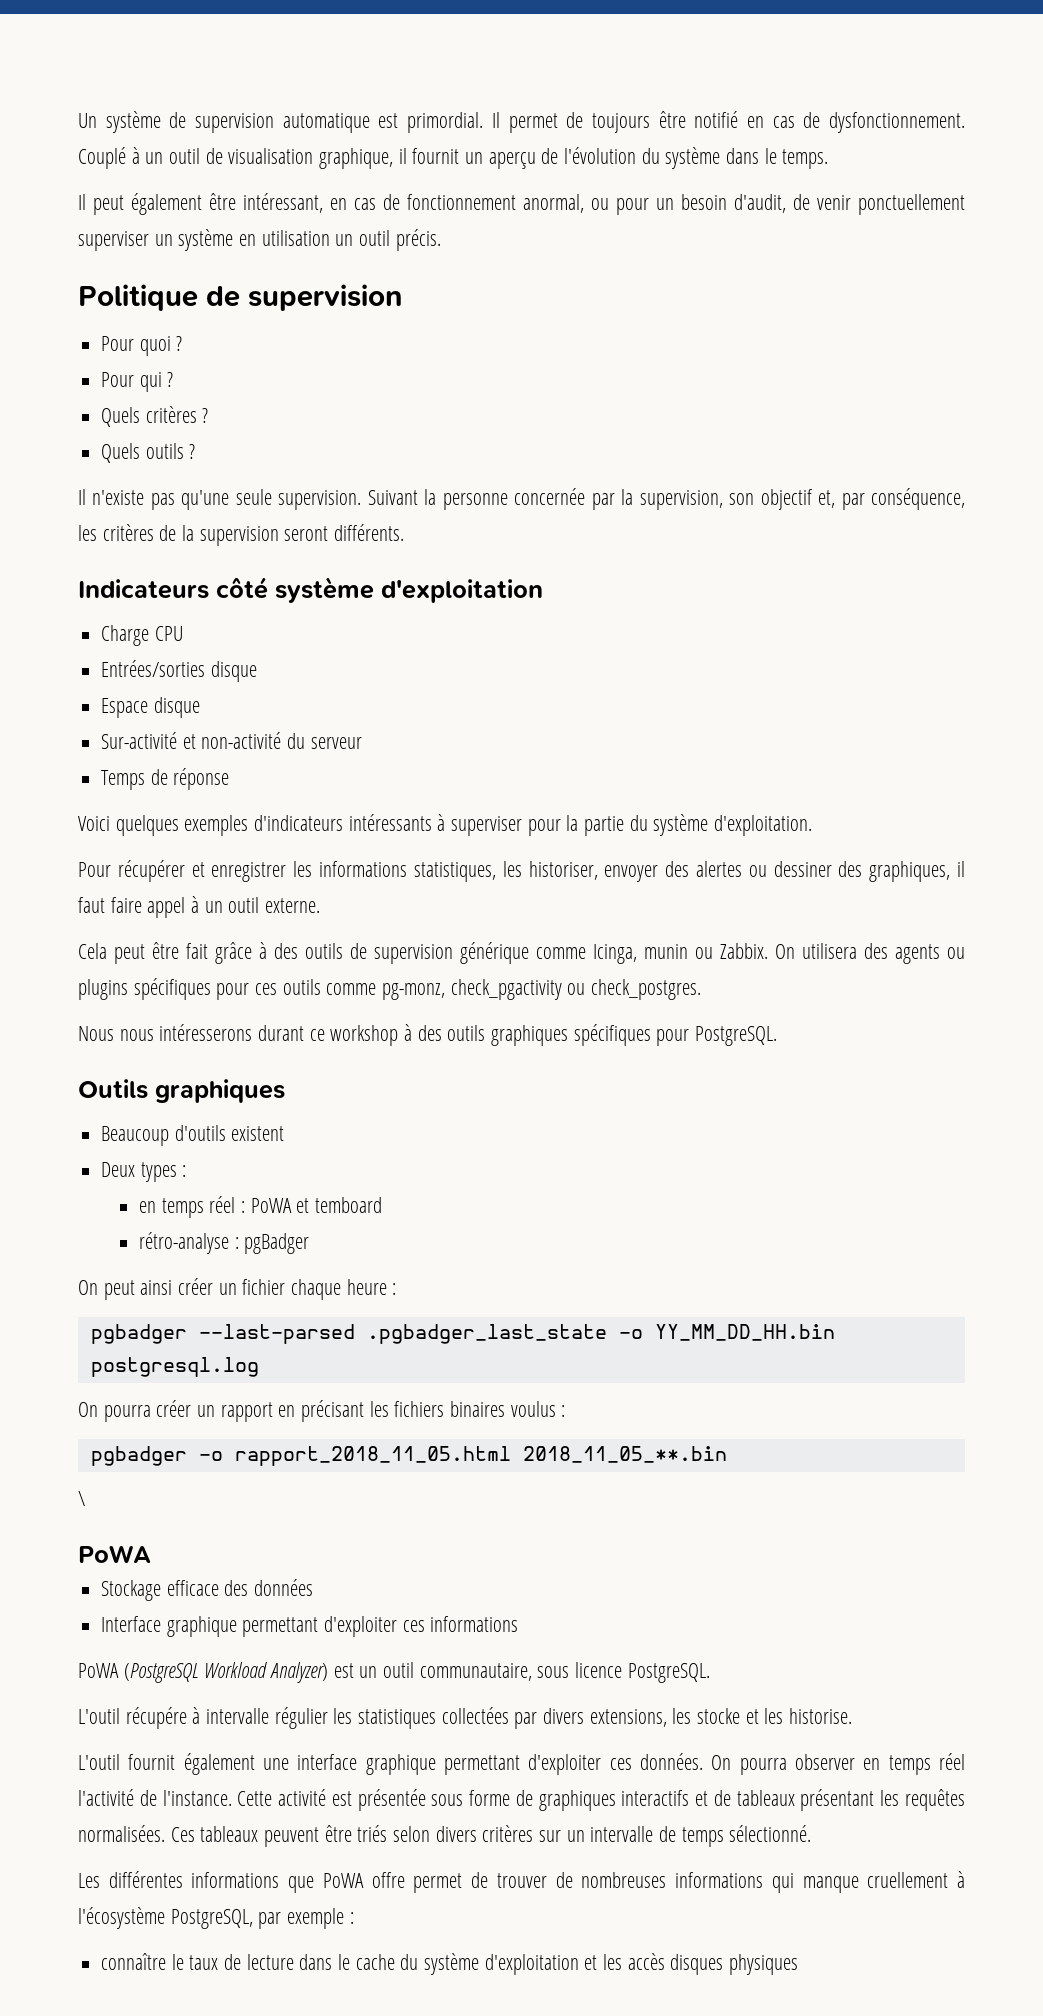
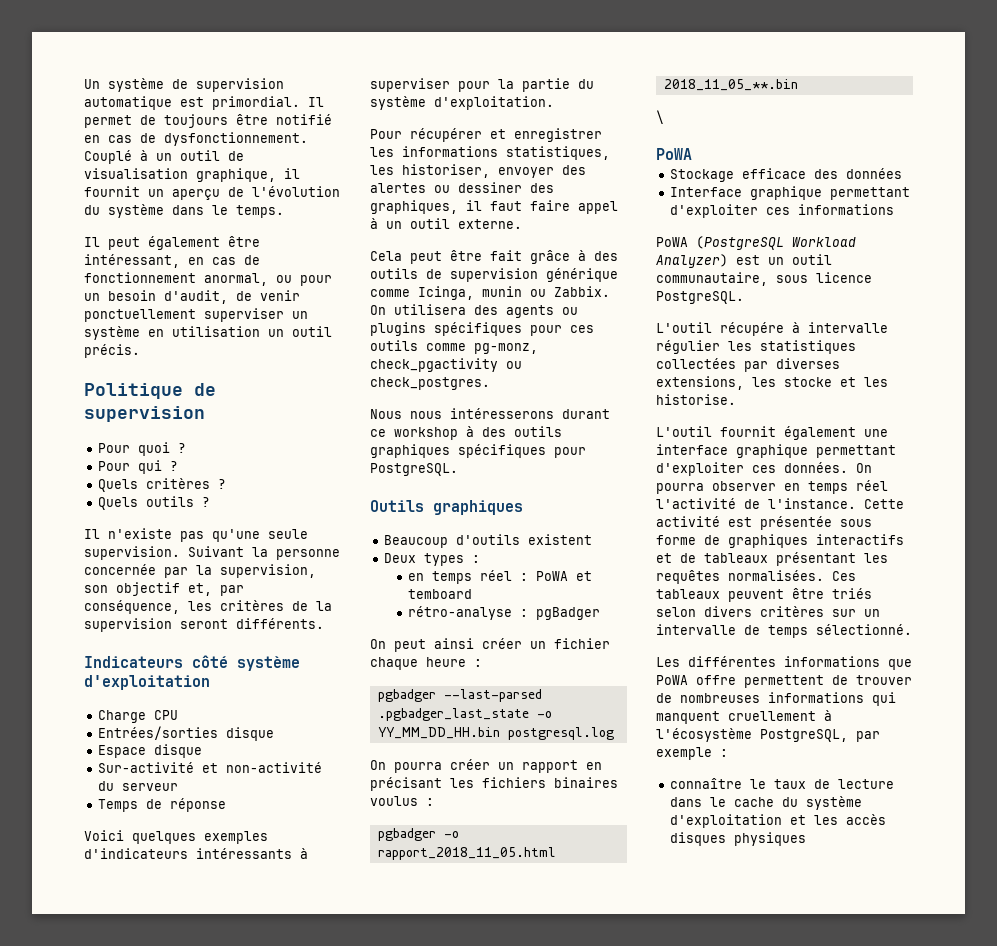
- L'outil récupére à intervalle régulier les statistiques collectées par divers extensions, les stocke et les historise.
+ L'outil récupére à intervalle régulier les statistiques collectées par diverses extensions, les stocke et les historise.
- Les différentes informations que PoWA offre permet de trouver de nombreuses informations qui manque cruellement à l'écosystème PostgreSQL, par exemple :
+ Les différentes informations que PoWA offre permettent de trouver de nombreuses informations qui manquent cruellement à l'écosystème PostgreSQL, par exemple :

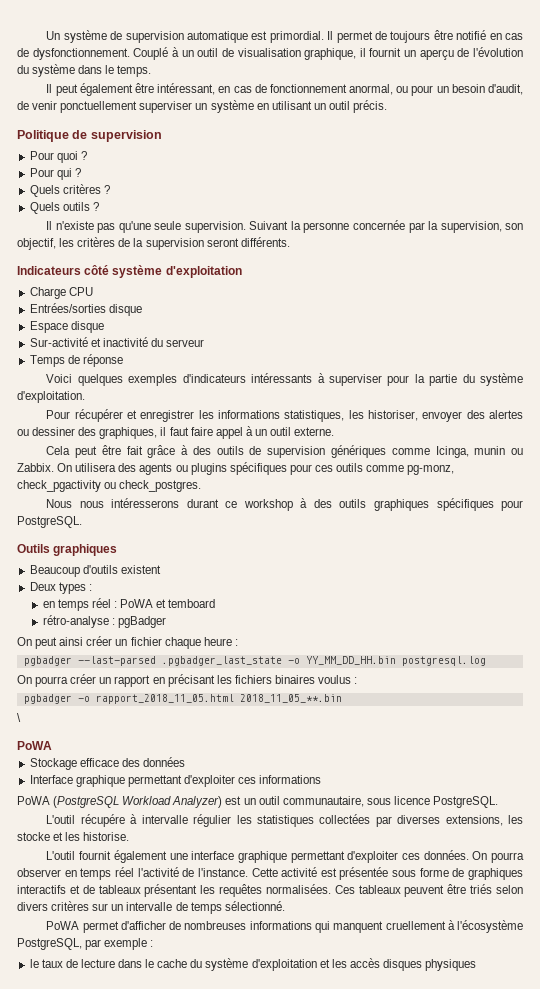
- Il peut également être intéressant, en cas de fonctionnement anormal, ou pour un besoin d'audit, de venir ponctuellement superviser un système en utilisation un outil précis.
+ Il peut également être intéressant, en cas de fonctionnement anormal, ou pour un besoin d'audit, de venir ponctuellement superviser un système en utilisant un outil précis.
- Suivant la personne concernée par la supervision, son objectif et, par conséquence, les critères de la supervision seront différents.
+ Suivant la personne concernée par la supervision, son objectif, les critères de la supervision seront différents.
- Sur-activité et non-activité du serveur
+ Sur-activité et inactivité du serveur
- Cela peut être fait grâce à des outils de supervision générique comme Icinga, munin ou Zabbix.
+ Cela peut être fait grâce à des outils de supervision génériques comme Icinga, munin ou Zabbix.
- Les différentes informations que PoWA offre permettent de trouver de nombreuses informations qui manquent cruellement à l'écosystème PostgreSQL, par exemple :
+ PoWA permet d'afficher de nombreuses informations qui manquent cruellement à l'écosystème PostgreSQL, par exemple :
- connaître le taux de lecture dans le cache du système d'exploitation et les accès disques physiques
+ le taux de lecture dans le cache du système d'exploitation et les accès disques physiques

